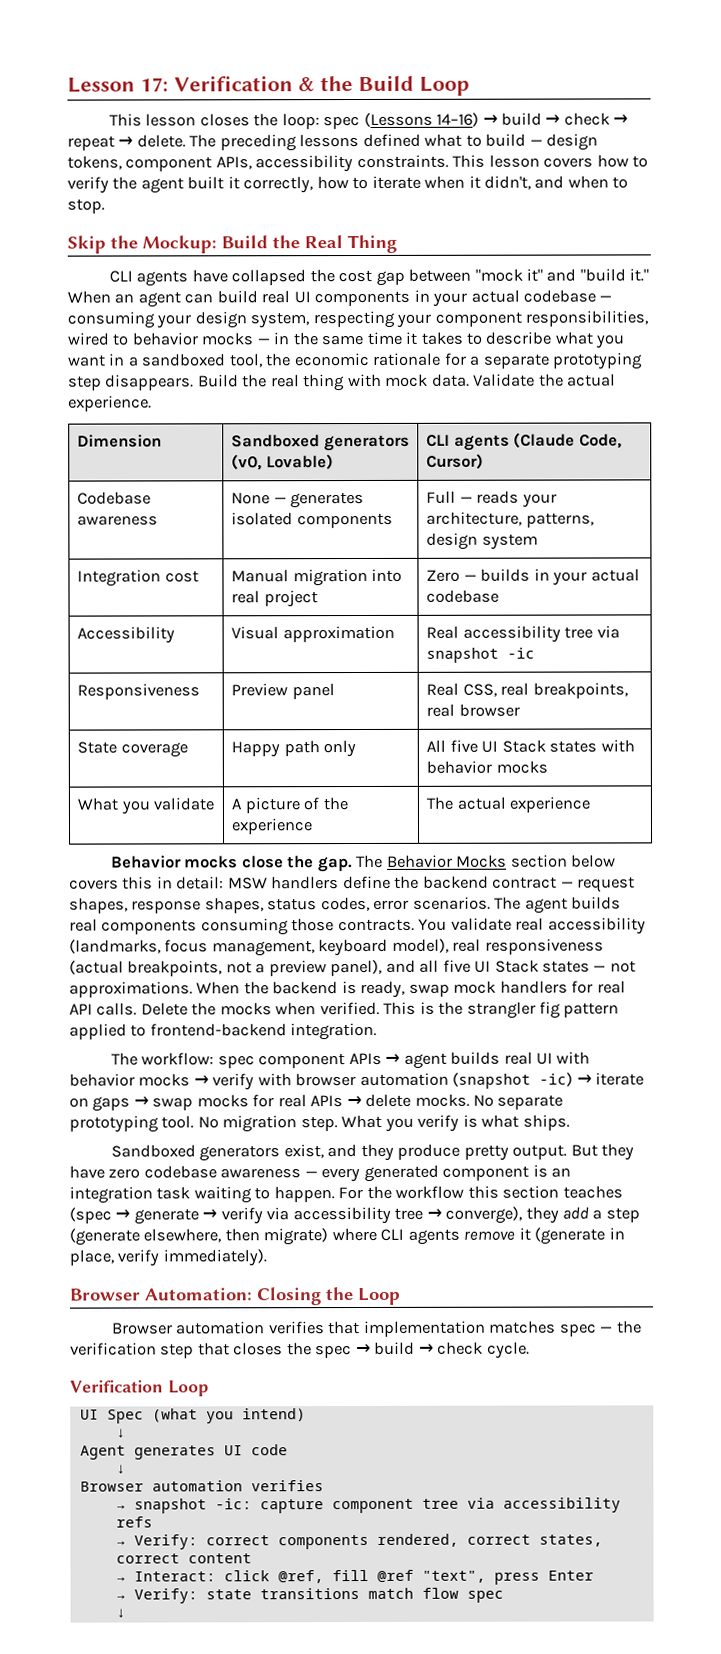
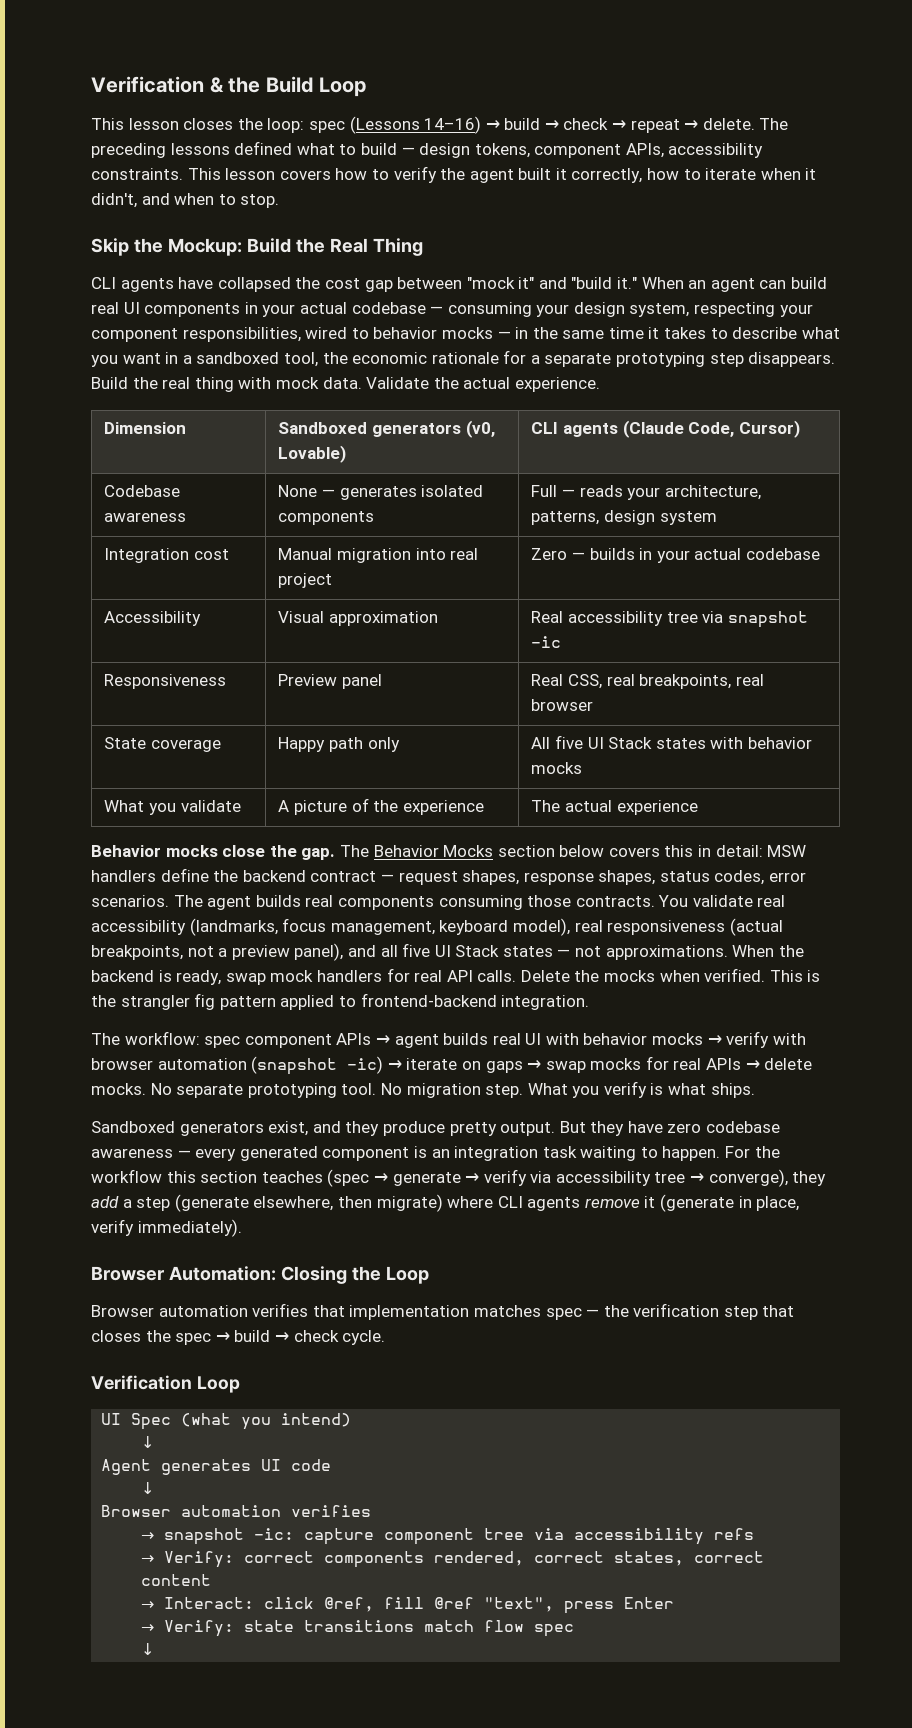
- Lesson 17: Verification & the Build Loop
+ Verification & the Build Loop

